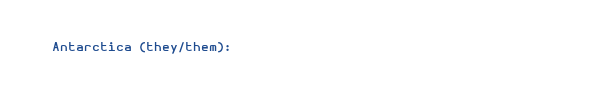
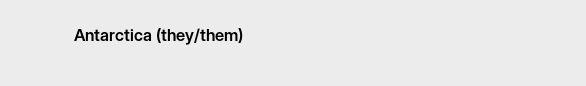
- Antarctica (they/them):
+ Antarctica (they/them)

